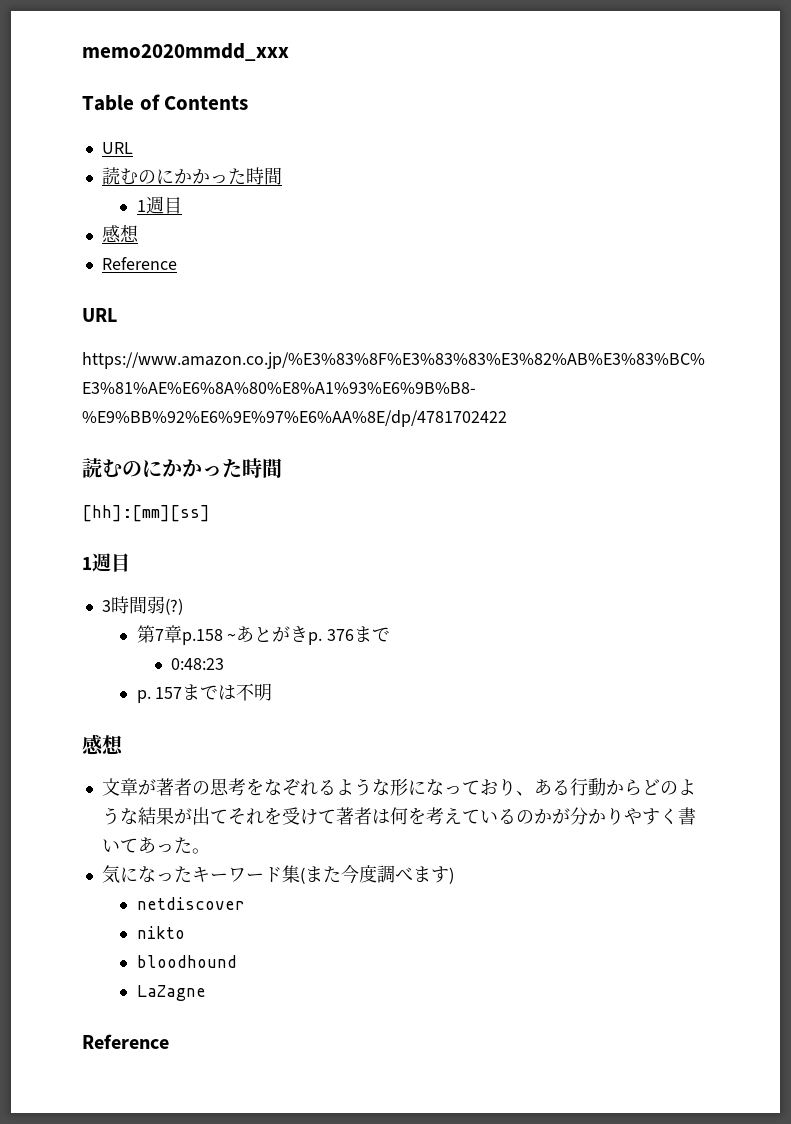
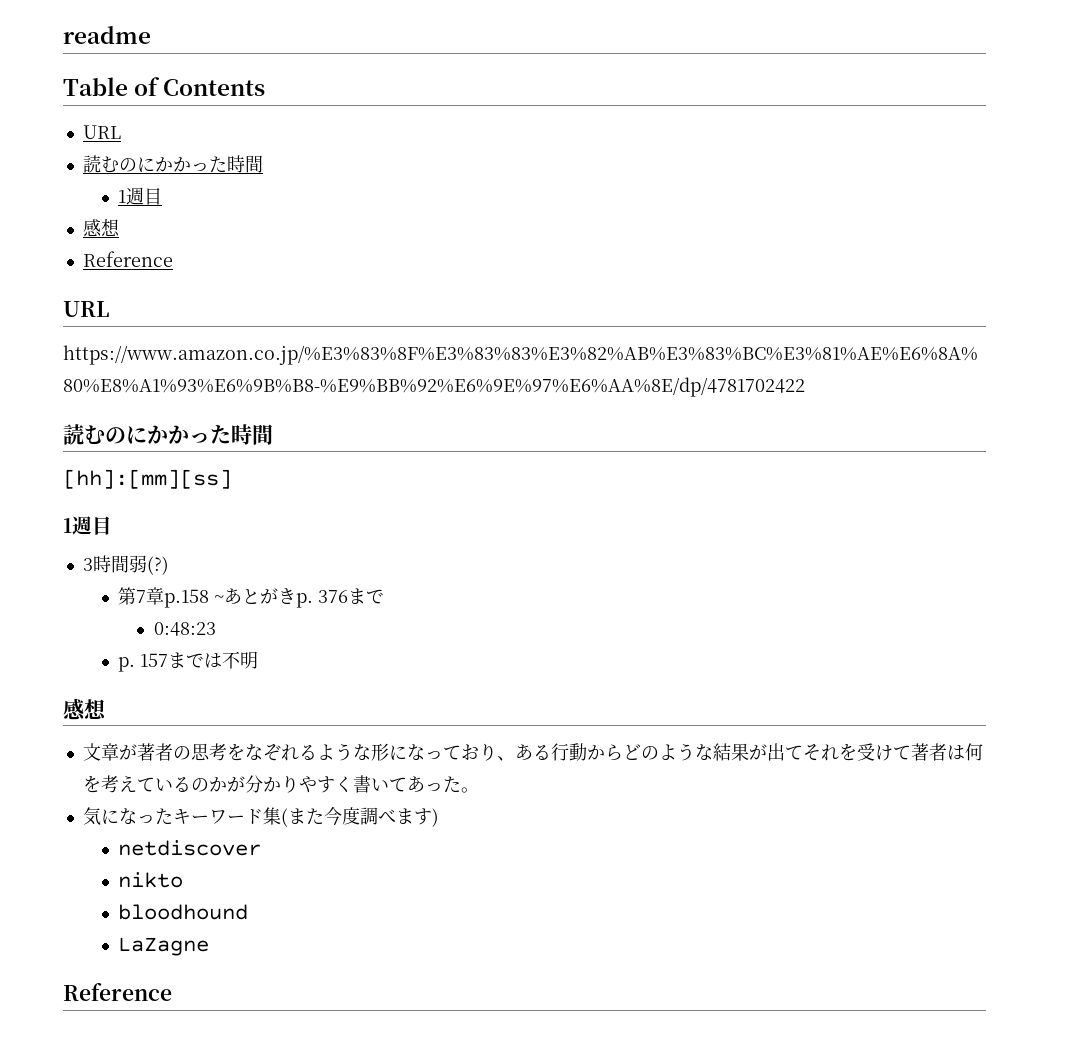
- memo2020mmdd_xxx
+ readme

